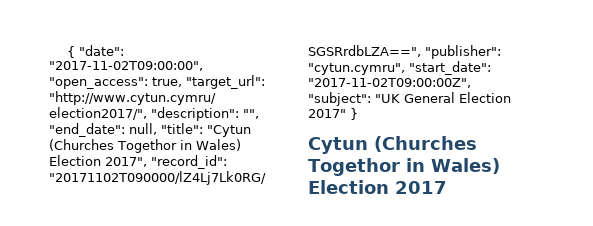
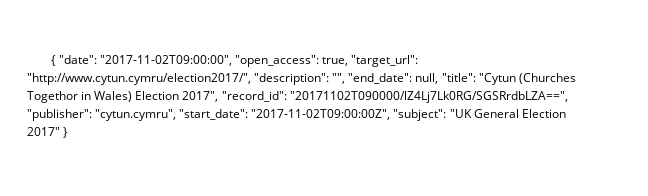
- Cytun (Churches Togethor in Wales) Election 2017

